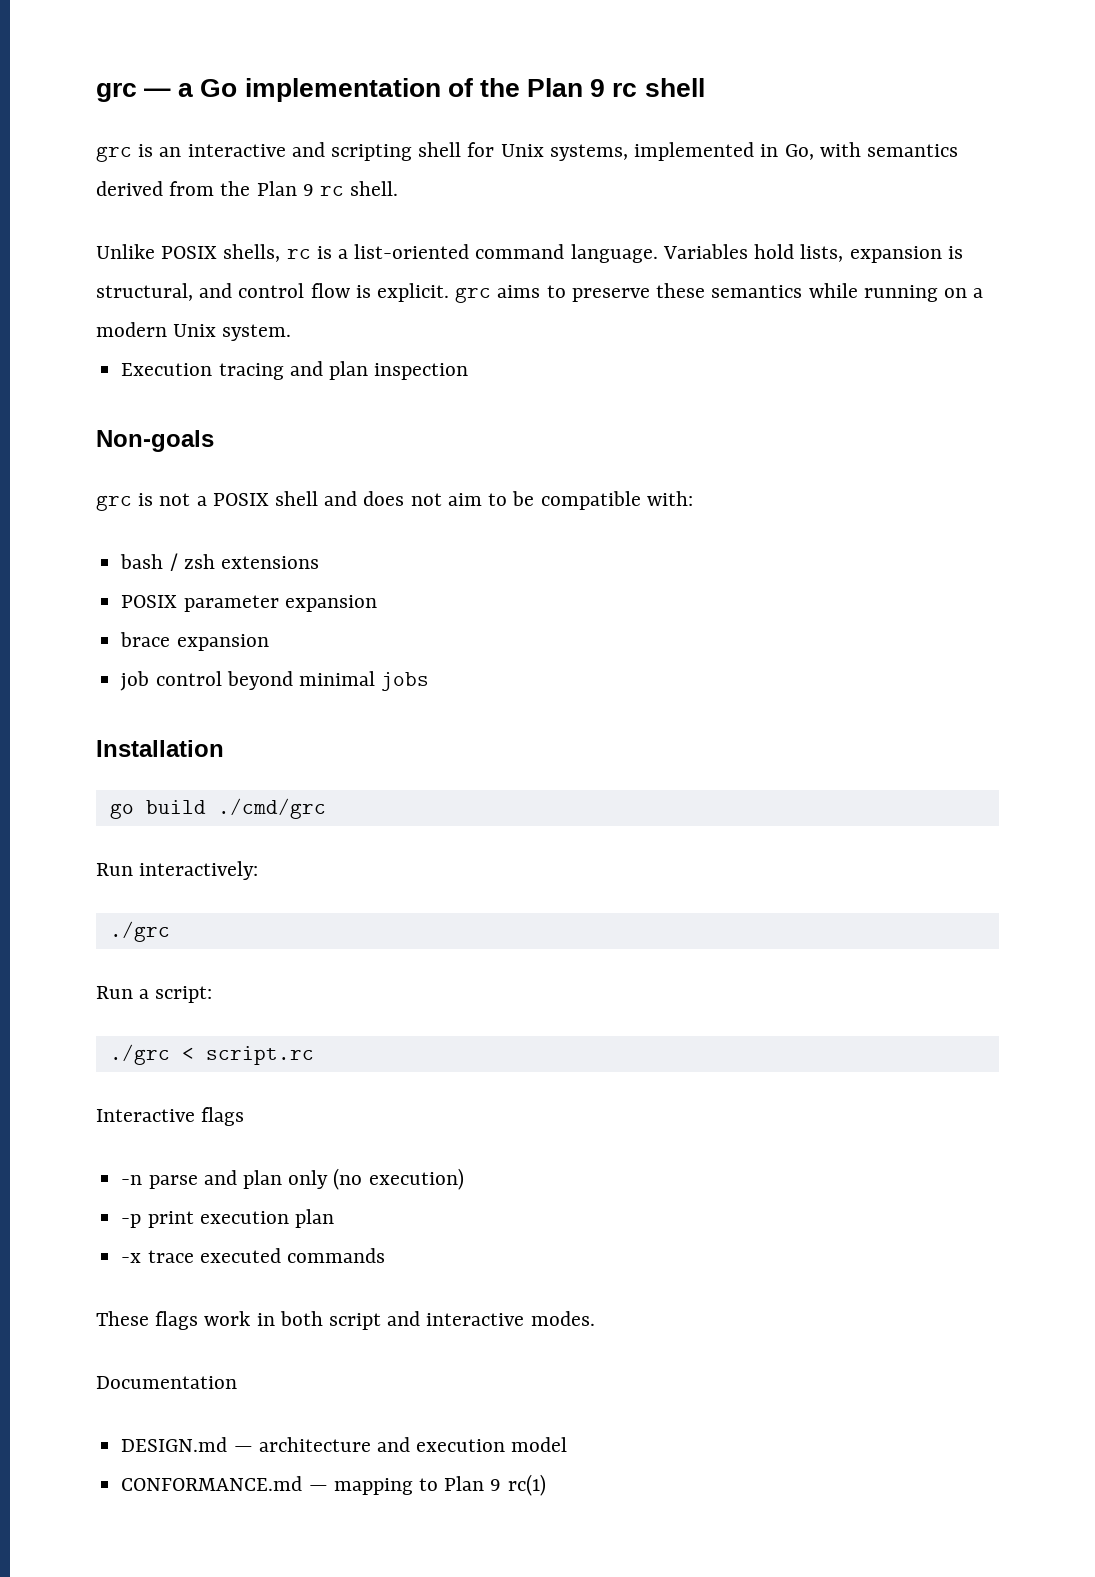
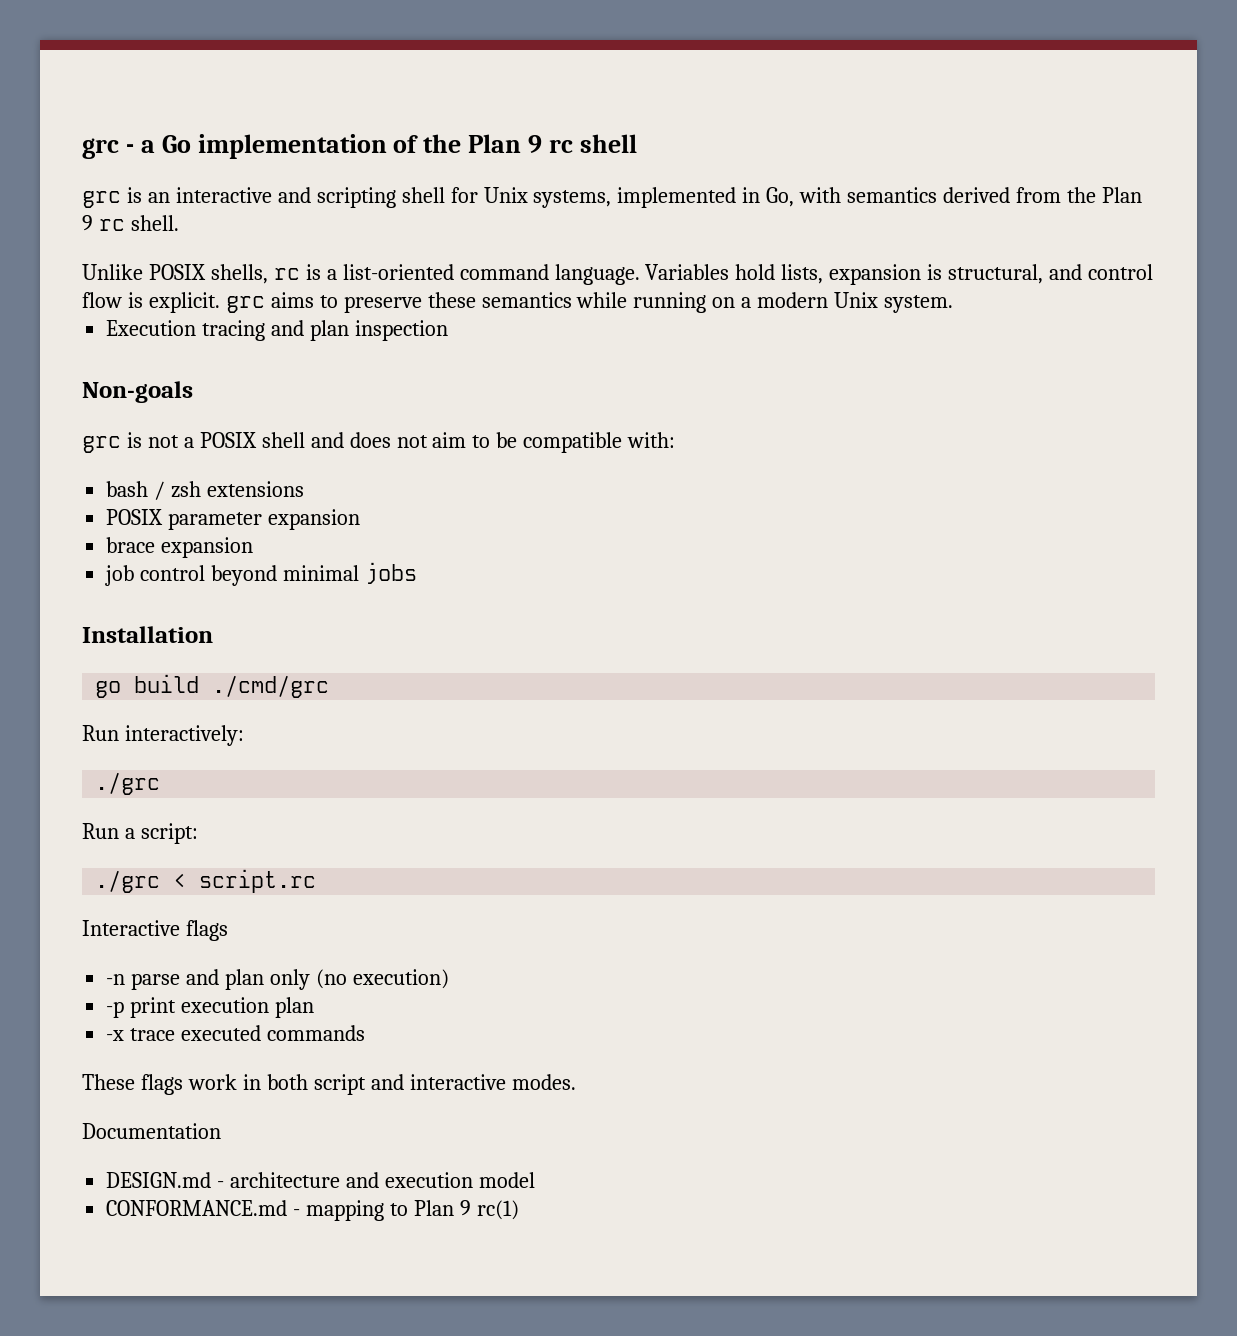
- grc — a Go implementation of the Plan 9 rc shell
+ grc - a Go implementation of the Plan 9 rc shell
- DESIGN.md — architecture and execution model
+ DESIGN.md - architecture and execution model
- CONFORMANCE.md — mapping to Plan 9 rc(1)
+ CONFORMANCE.md - mapping to Plan 9 rc(1)

